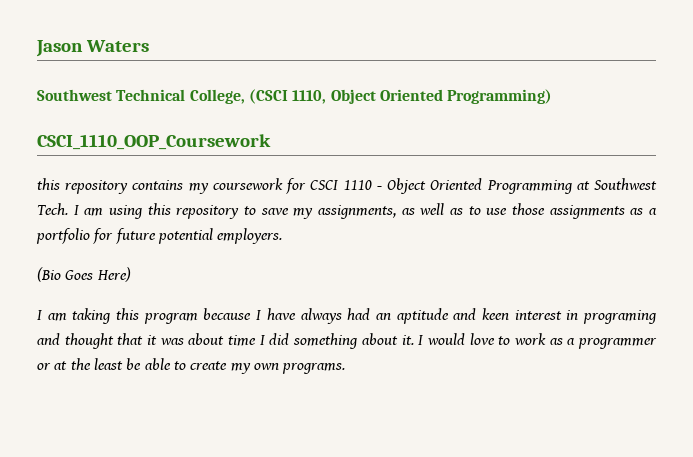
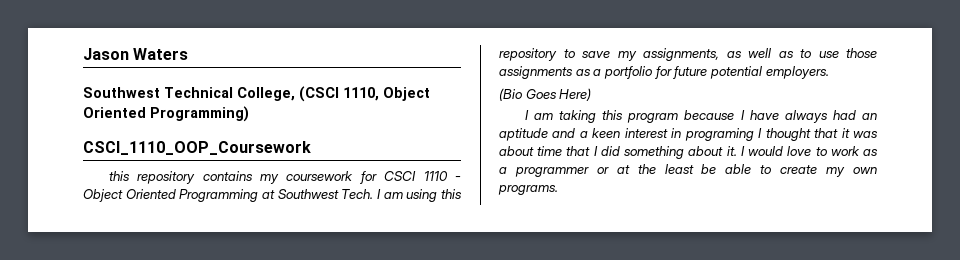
- I am taking this program because I have always had an aptitude and keen interest in programing and thought that it was about time I did something about it.
+ I am taking this program because I have always had an aptitude and a keen interest in programing I thought that it was about time that I did something about it.

